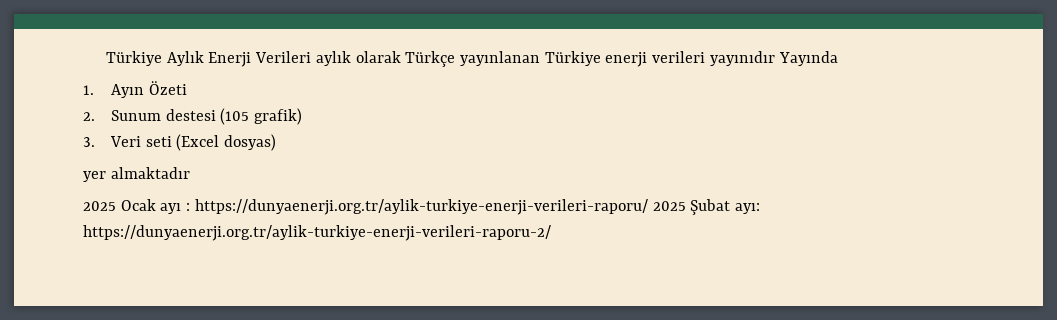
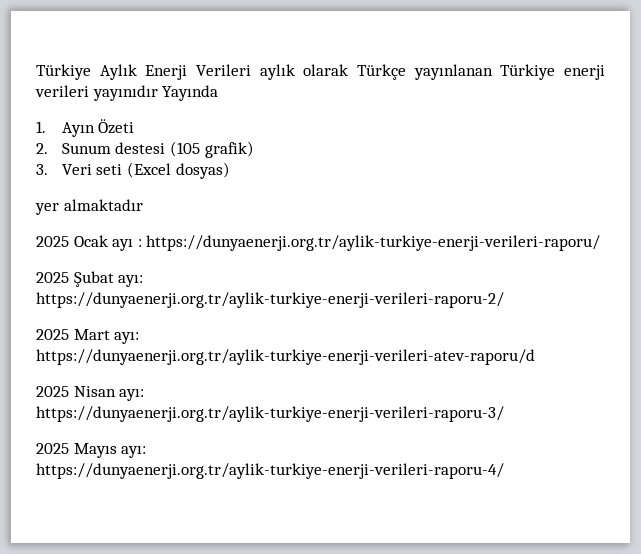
- 2025 Ocak ayı : https://dunyaenerji.org.tr/aylik-turkiye-enerji-verileri-raporu/ 2025 Şubat ayı: https://dunyaenerji.org.tr/aylik-turkiye-enerji-verileri-raporu-2/
+ 2025 Ocak ayı : https://dunyaenerji.org.tr/aylik-turkiye-enerji-verileri-raporu/
+ 2025 Şubat ayı: https://dunyaenerji.org.tr/aylik-turkiye-enerji-verileri-raporu-2/
+ 2025 Mart ayı: https://dunyaenerji.org.tr/aylik-turkiye-enerji-verileri-atev-raporu/d
+ 2025 Nisan ayı: https://dunyaenerji.org.tr/aylik-turkiye-enerji-verileri-raporu-3/
+ 2025 Mayıs ayı: https://dunyaenerji.org.tr/aylik-turkiye-enerji-verileri-raporu-4/

